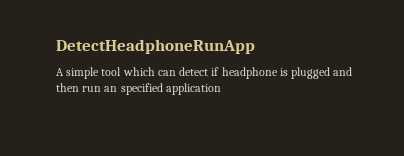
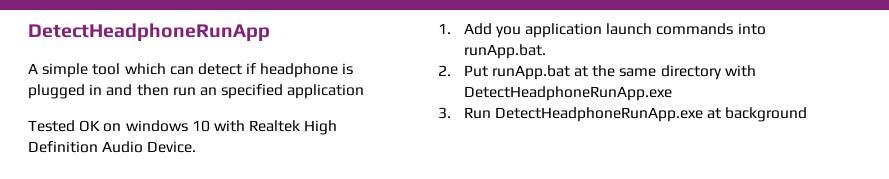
- A simple tool which can detect if headphone is plugged and then run an specified application
+ A simple tool which can detect if headphone is plugged in and then run an specified application
+ Tested OK on windows 10 with Realtek High Definition Audio Device.
+ 1. Add you application launch commands into runApp.bat.
+ 2. Put runApp.bat at the same directory with DetectHeadphoneRunApp.exe
+ 3. Run DetectHeadphoneRunApp.exe at background

